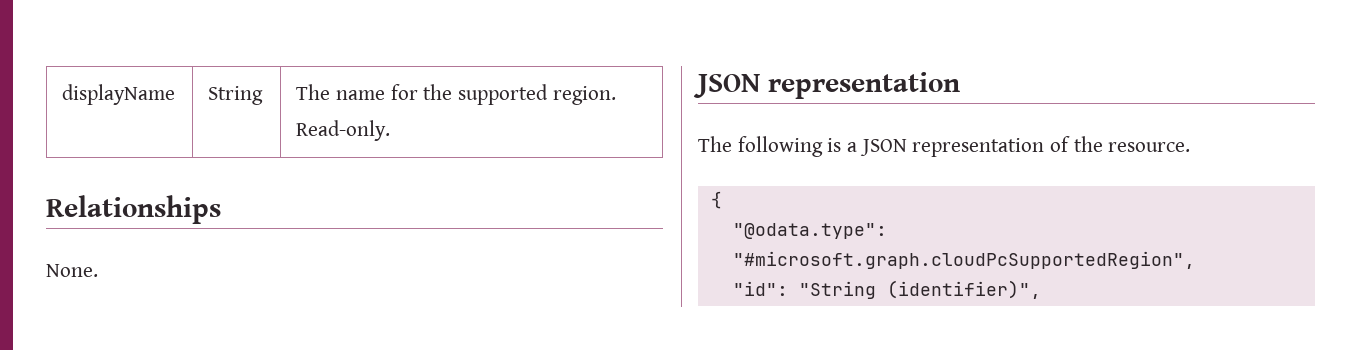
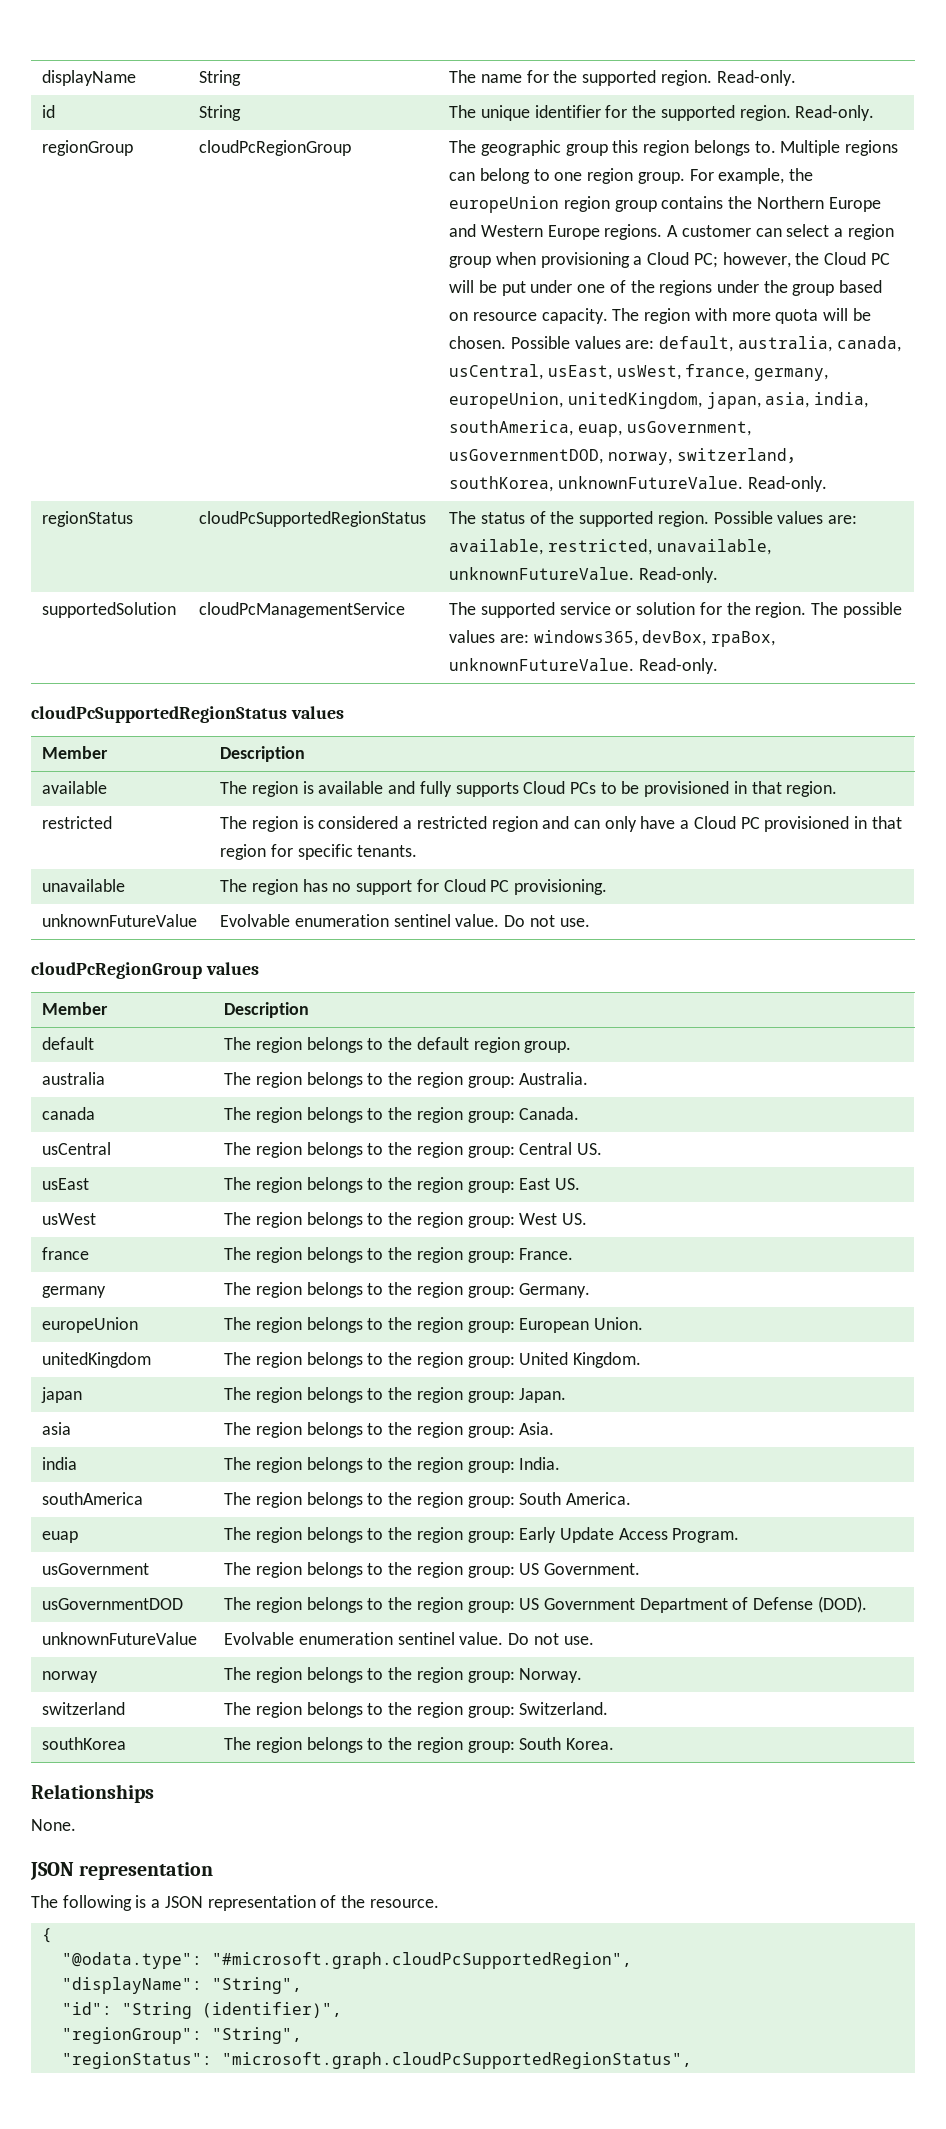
+ id | String | The unique identifier for the supported region. Read-only.
+ regionGroup | cloudPcRegionGroup | The geographic group this region belongs to. Multiple regions can belong to one region group. For example, the europeUnion region group contains the Northern Europe and Western Europe regions. A customer can select a region group when provisioning a Cloud PC; however, the Cloud PC will be put under one of the regions under the group based on resource capacity. The region with more quota will be chosen. Possible values are: default, australia, canada, usCentral, usEast, usWest, france, germany, europeUnion, unitedKingdom, japan, asia, india, southAmerica, euap, usGovernment, usGovernmentDOD, norway, switzerland，southKorea, unknownFutureValue. Read-only.
+ regionStatus | cloudPcSupportedRegionStatus | The status of the supported region. Possible values are: available, restricted, unavailable, unknownFutureValue. Read-only.
+ supportedSolution | cloudPcManagementService | The supported service or solution for the region. The possible values are: windows365, devBox, rpaBox, unknownFutureValue. Read-only.
+ cloudPcSupportedRegionStatus values
+ Member | Description
+ available | The region is available and fully supports Cloud PCs to be provisioned in that region.
+ restricted | The region is considered a restricted region and can only have a Cloud PC provisioned in that region for specific tenants.
+ unavailable | The region has no support for Cloud PC provisioning.
+ unknownFutureValue | Evolvable enumeration sentinel value. Do not use.
+ cloudPcRegionGroup values
+ Member | Description
+ default | The region belongs to the default region group.
+ australia | The region belongs to the region group: Australia.
+ canada | The region belongs to the region group: Canada.
+ usCentral | The region belongs to the region group: Central US.
+ usEast | The region belongs to the region group: East US.
+ usWest | The region belongs to the region group: West US.
+ france | The region belongs to the region group: France.
+ germany | The region belongs to the region group: Germany.
+ europeUnion | The region belongs to the region group: European Union.
+ unitedKingdom | The region belongs to the region group: United Kingdom.
+ japan | The region belongs to the region group: Japan.
+ asia | The region belongs to the region group: Asia.
+ india | The region belongs to the region group: India.
+ southAmerica | The region belongs to the region group: South America.
+ euap | The region belongs to the region group: Early Update Access Program.
+ usGovernment | The region belongs to the region group: US Government.
+ usGovernmentDOD | The region belongs to the region group: US Government Department of Defense (DOD).
+ unknownFutureValue | Evolvable enumeration sentinel value. Do not use.
+ norway | The region belongs to the region group: Norway.
+ switzerland | The region belongs to the region group: Switzerland.
+ southKorea | The region belongs to the region group: South Korea.
+ "displayName": "String",
+ "regionGroup": "String",
+ "regionStatus": "microsoft.graph.cloudPcSupportedRegionStatus",

